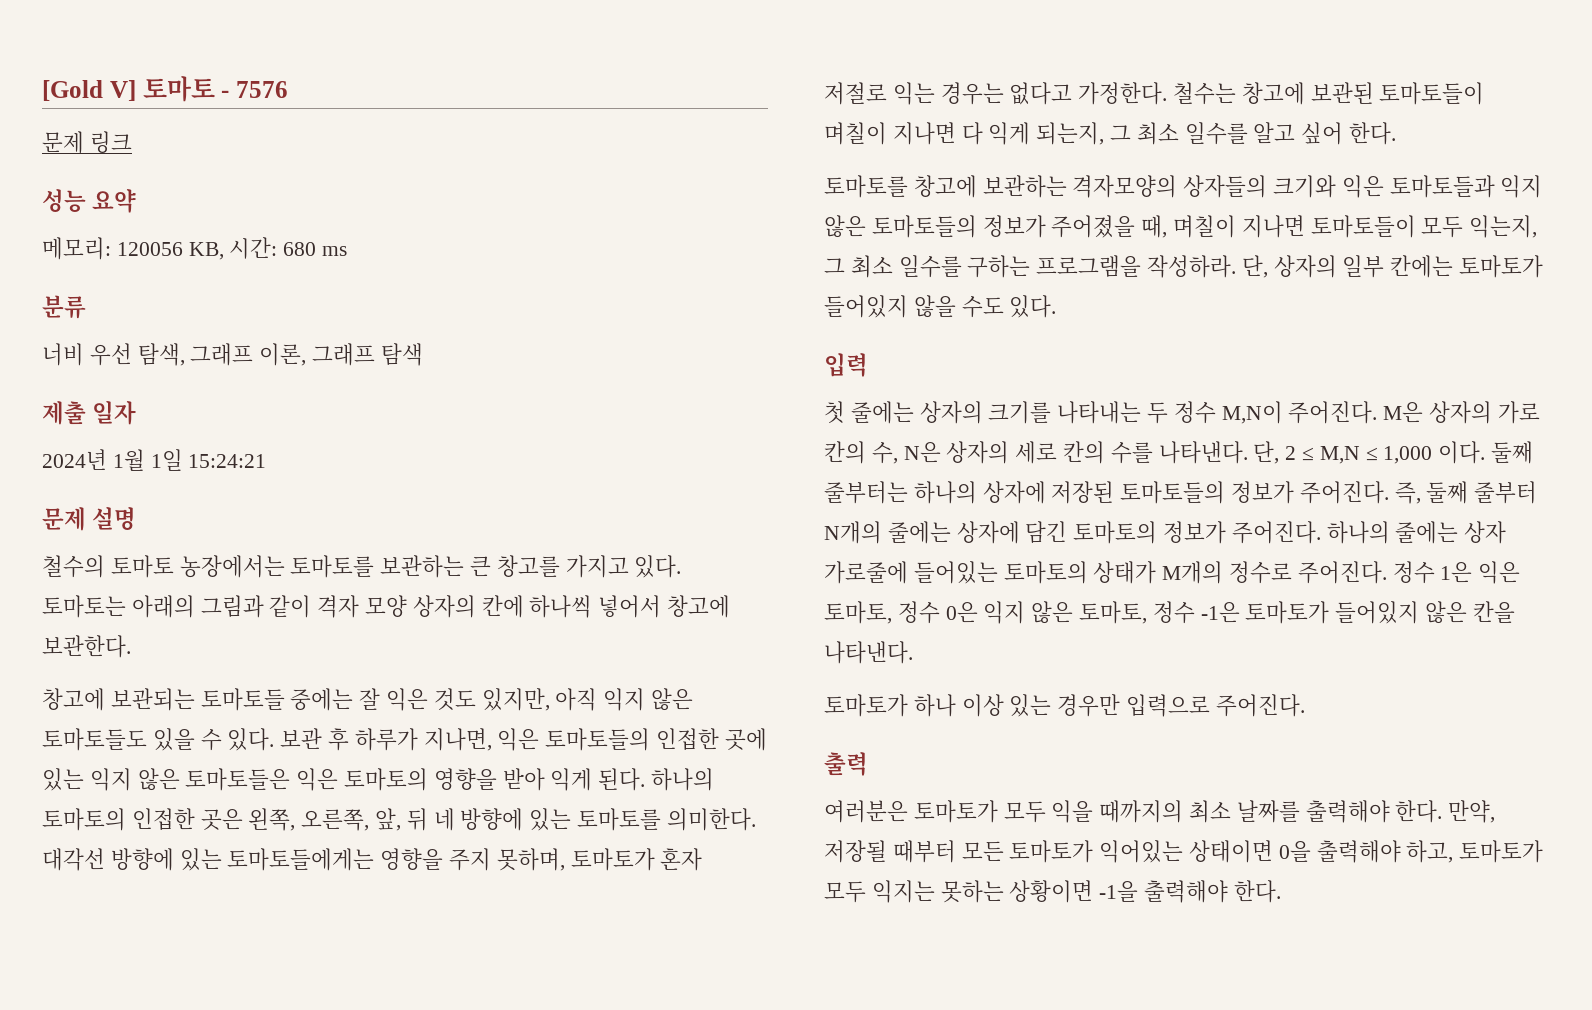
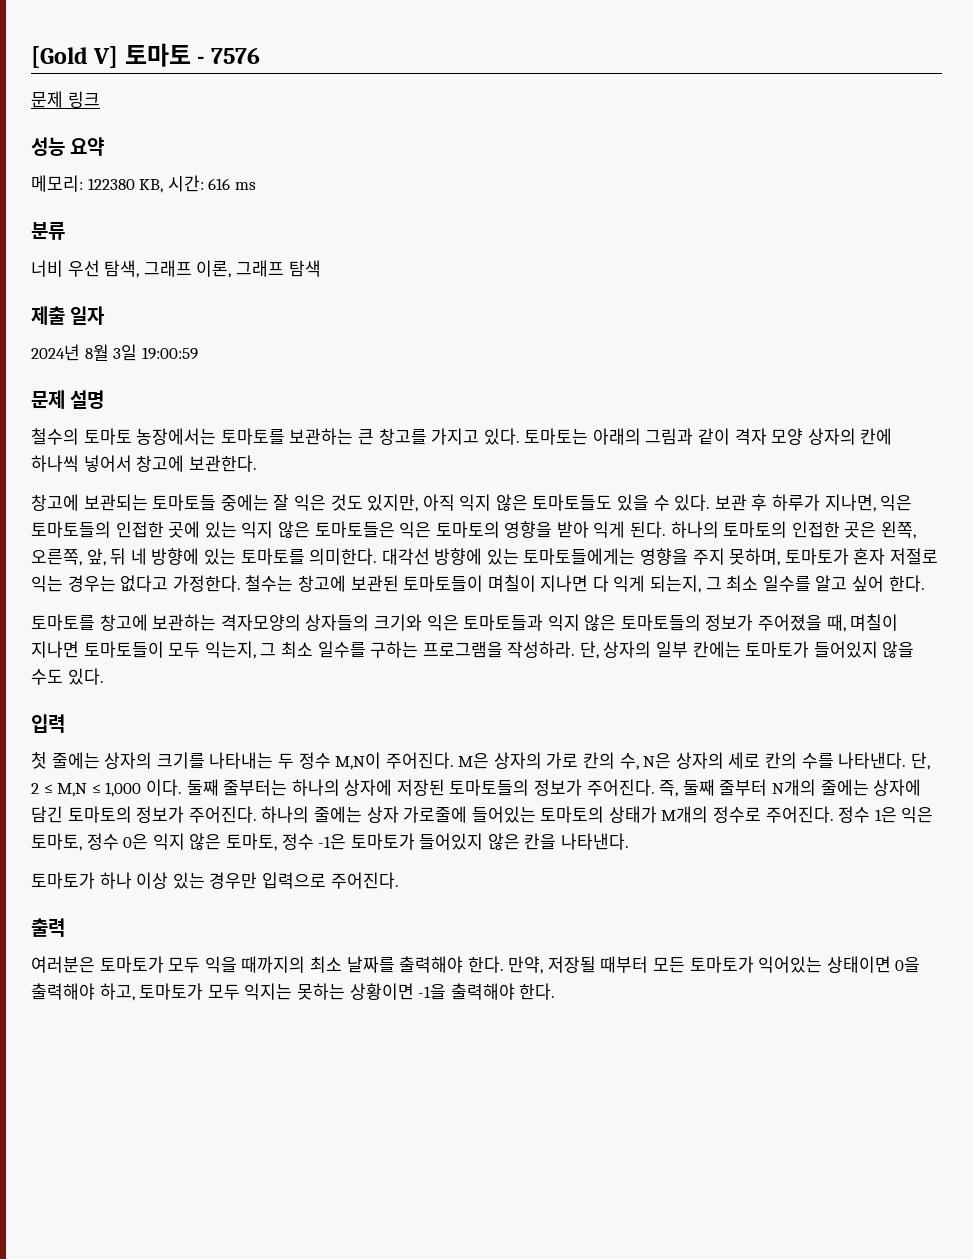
- 메모리: 120056 KB, 시간: 680 ms
+ 메모리: 122380 KB, 시간: 616 ms
- 2024년 1월 1일 15:24:21
+ 2024년 8월 3일 19:00:59

